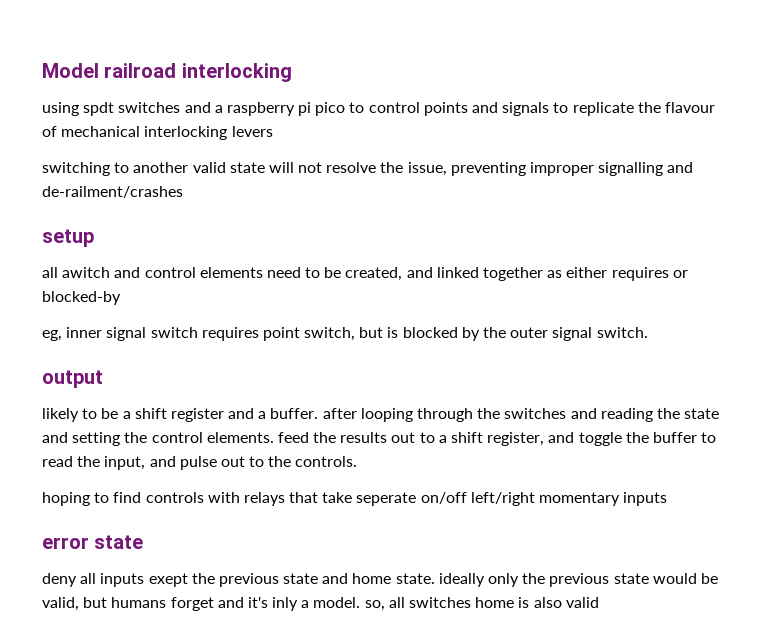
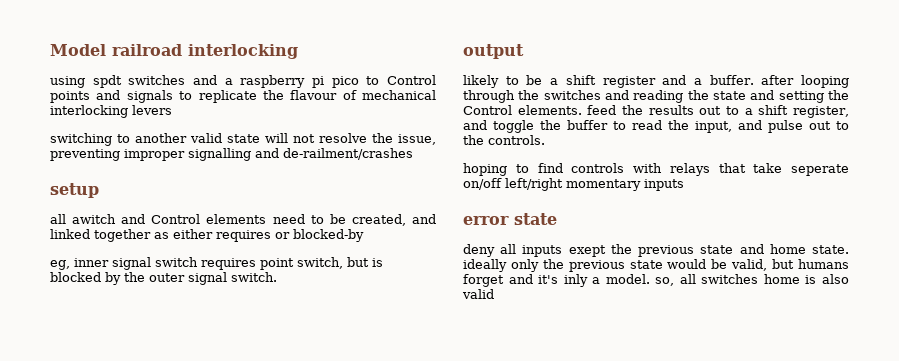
- using spdt switches and a raspberry pi pico to control points and signals to replicate the flavour of mechanical interlocking levers
+ using spdt switches and a raspberry pi pico to Control points and signals to replicate the flavour of mechanical interlocking levers
- all awitch and control elements need to be created, and linked together as either requires or blocked-by
+ all awitch and Control elements need to be created, and linked together as either requires or blocked-by
- likely to be a shift register and a buffer. after looping through the switches and reading the state and setting the control elements. feed the results out to a shift register, and toggle the buffer to read the input, and pulse out to the controls.
+ likely to be a shift register and a buffer. after looping through the switches and reading the state and setting the Control elements. feed the results out to a shift register, and toggle the buffer to read the input, and pulse out to the controls.

